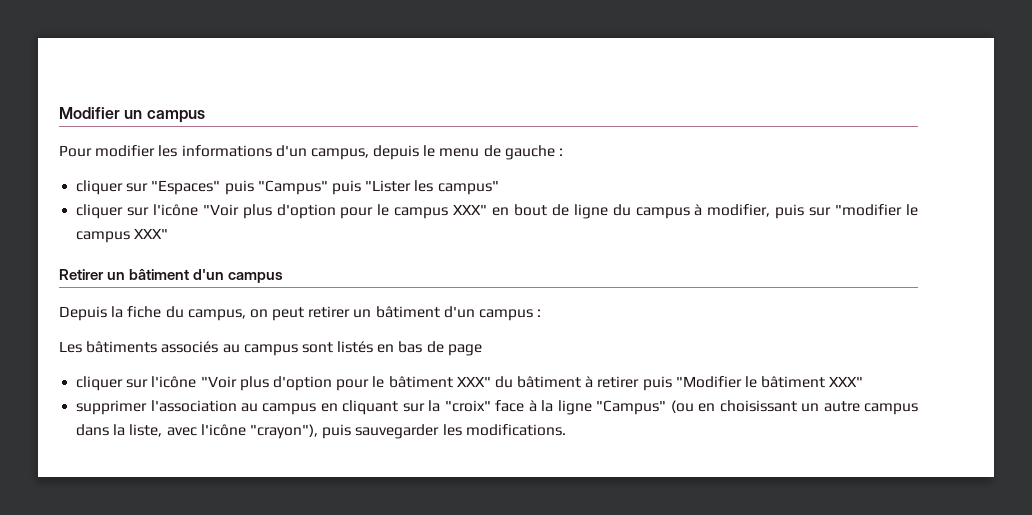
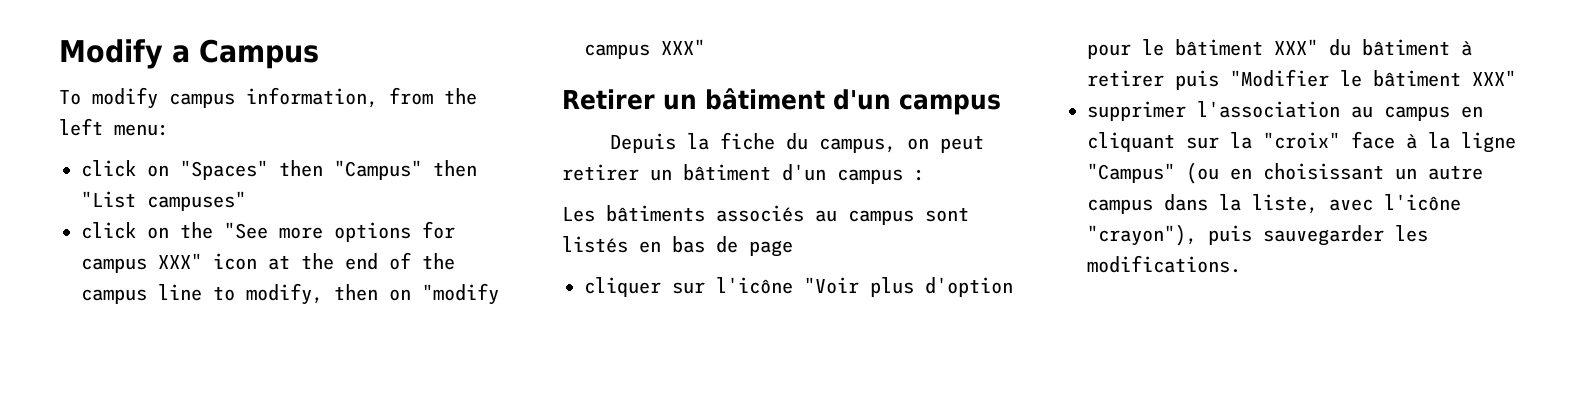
- Modifier un campus
- Pour modifier les informations d'un campus, depuis le menu de gauche :
- cliquer sur "Espaces" puis "Campus" puis "Lister les campus"
- cliquer sur l'icône "Voir plus d'option pour le campus XXX" en bout de ligne du campus à modifier, puis sur "modifier le campus XXX"
+ Modify a Campus
+ To modify campus information, from the left menu:
+ click on "Spaces" then "Campus" then "List campuses"
+ click on the "See more options for campus XXX" icon at the end of the campus line to modify, then on "modify campus XXX"

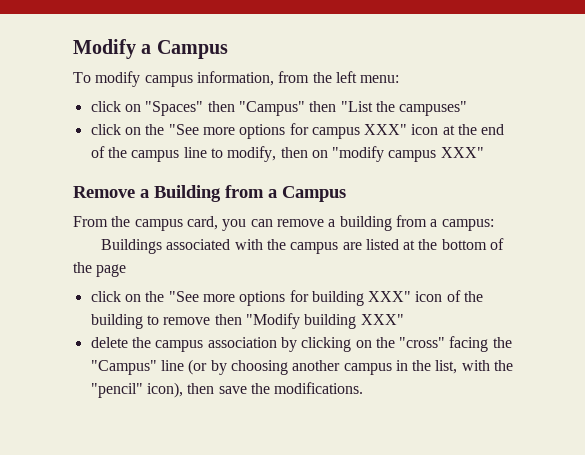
- click on "Spaces" then "Campus" then "List campuses"
+ click on "Spaces" then "Campus" then "List the campuses"
- Retirer un bâtiment d'un campus
- Depuis la fiche du campus, on peut retirer un bâtiment d'un campus :
- Les bâtiments associés au campus sont listés en bas de page
- cliquer sur l'icône "Voir plus d'option pour le bâtiment XXX" du bâtiment à retirer puis "Modifier le bâtiment XXX"
- supprimer l'association au campus en cliquant sur la "croix" face à la ligne "Campus" (ou en choisissant un autre campus dans la liste, avec l'icône "crayon"), puis sauvegarder les modifications.
+ Remove a Building from a Campus
+ From the campus card, you can remove a building from a campus:
+ Buildings associated with the campus are listed at the bottom of the page
+ click on the "See more options for building XXX" icon of the building to remove then "Modify building XXX"
+ delete the campus association by clicking on the "cross" facing the "Campus" line (or by choosing another campus in the list, with the "pencil" icon), then save the modifications.

